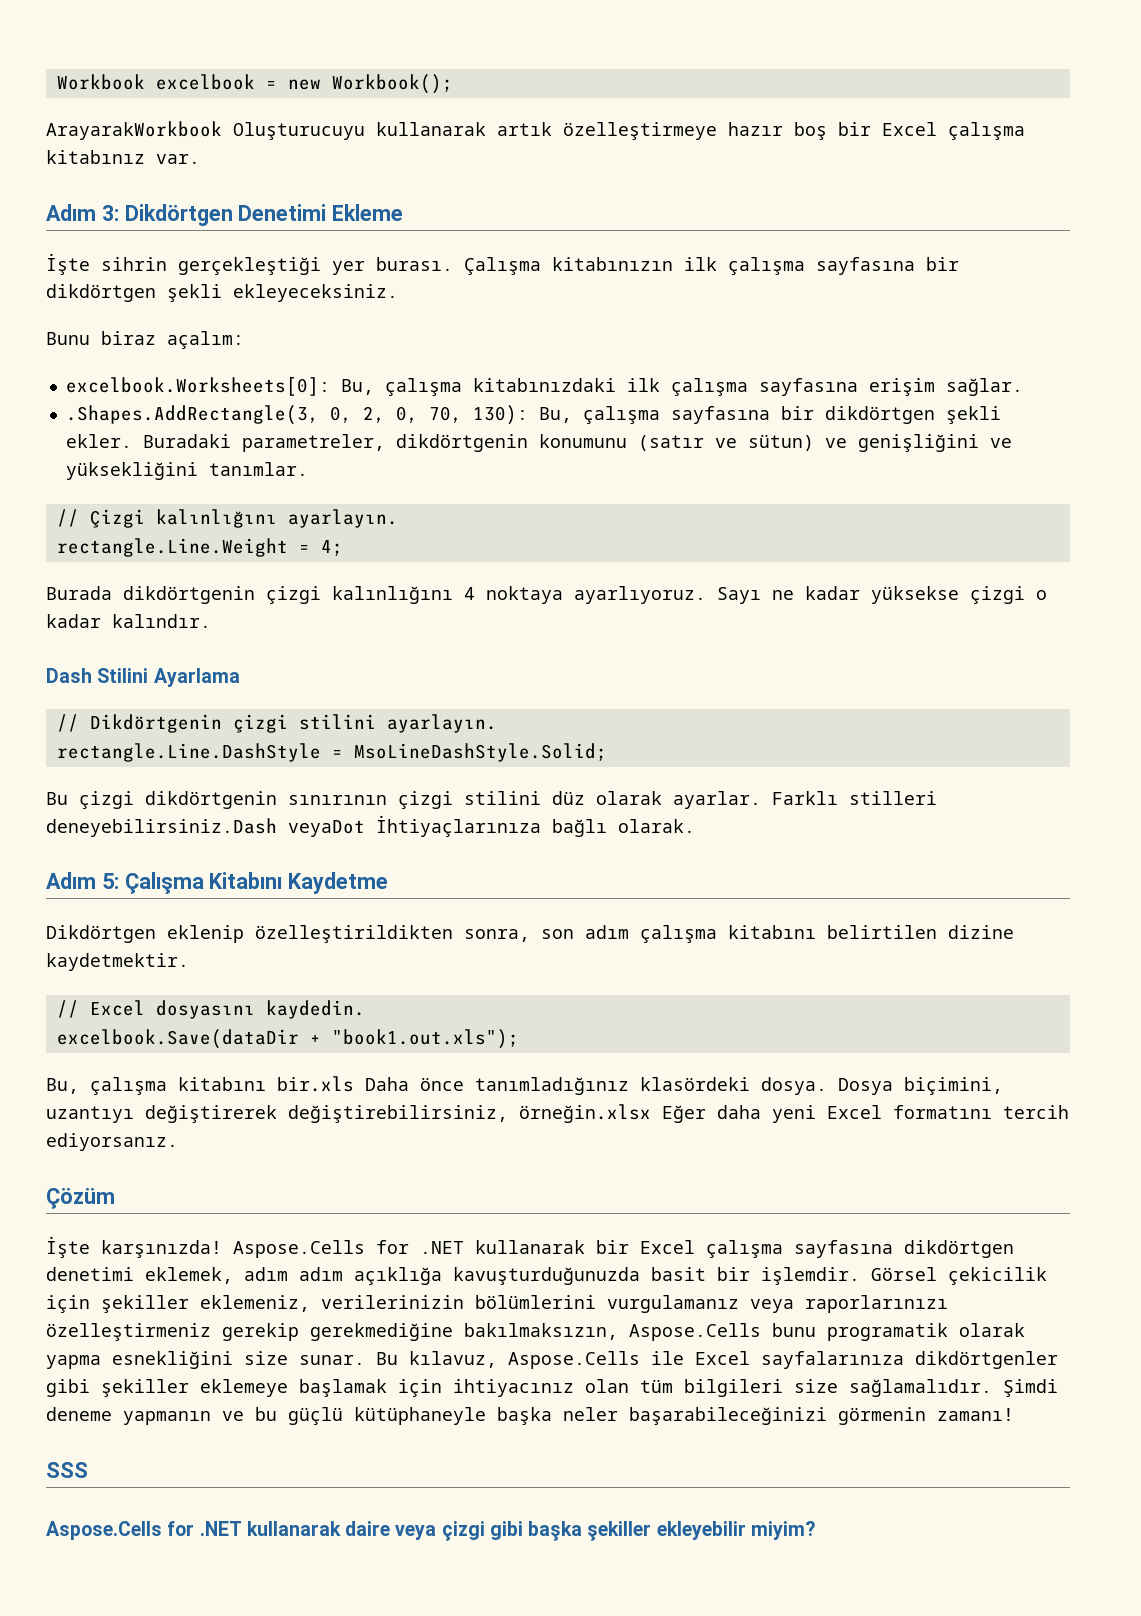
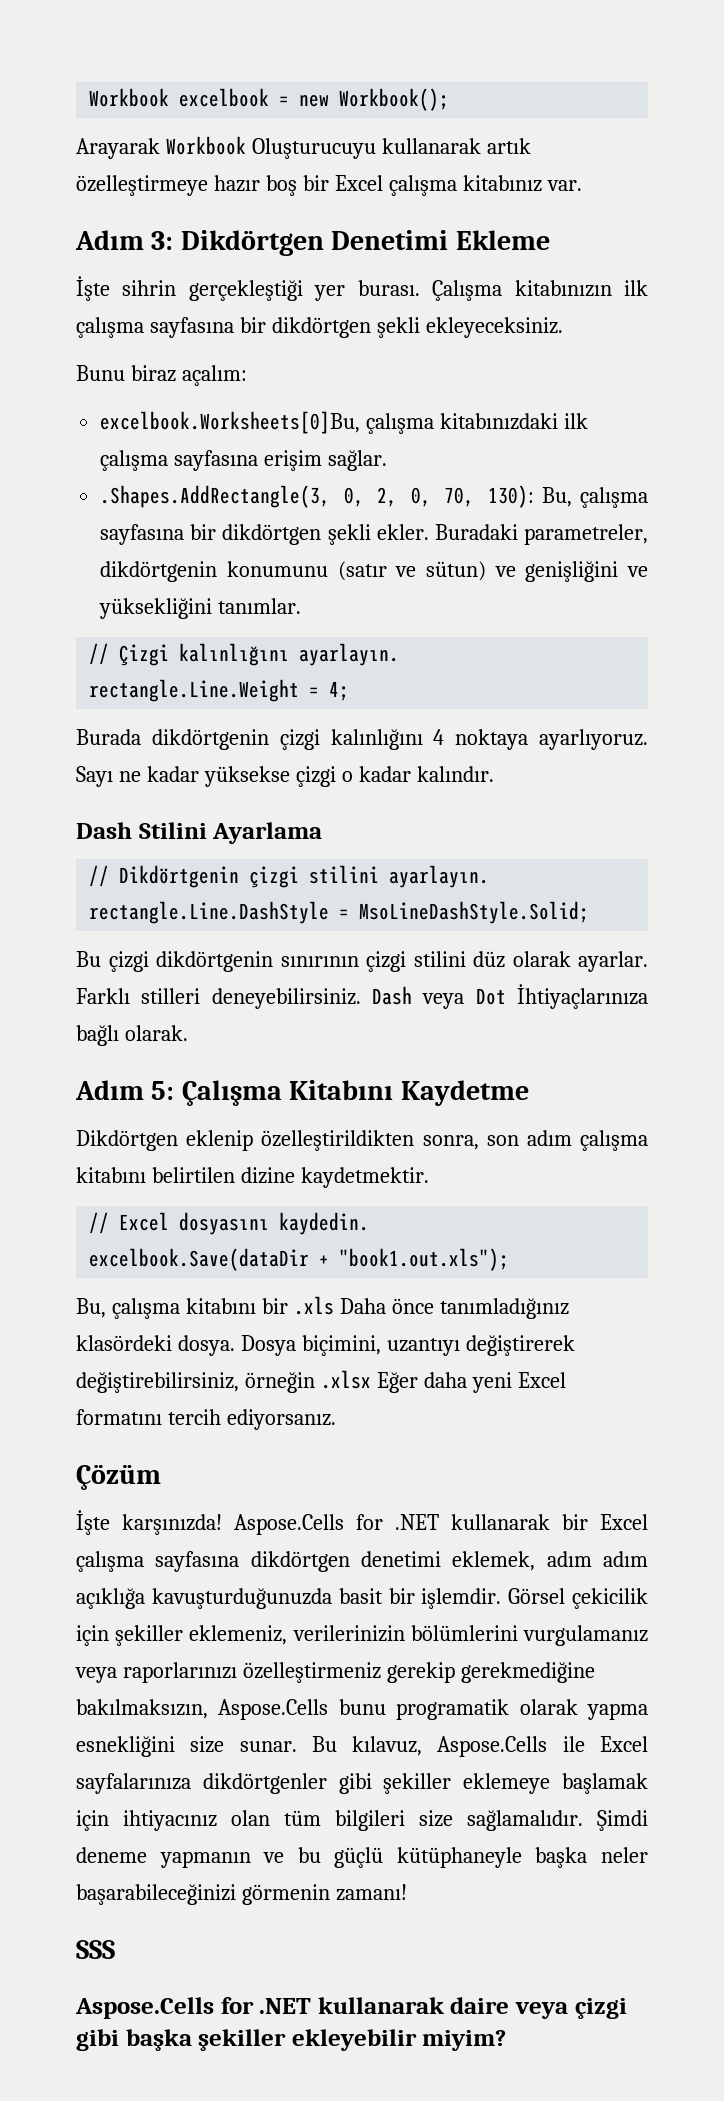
- ArayarakWorkbook Oluşturucuyu kullanarak artık özelleştirmeye hazır boş bir Excel çalışma kitabınız var.
+ Arayarak Workbook Oluşturucuyu kullanarak artık özelleştirmeye hazır boş bir Excel çalışma kitabınız var.
- excelbook.Worksheets[0]: Bu, çalışma kitabınızdaki ilk çalışma sayfasına erişim sağlar.
+ excelbook.Worksheets[0]Bu, çalışma kitabınızdaki ilk çalışma sayfasına erişim sağlar.
- Farklı stilleri deneyebilirsiniz.Dash veyaDot İhtiyaçlarınıza bağlı olarak.
+ Farklı stilleri deneyebilirsiniz. Dash veya Dot İhtiyaçlarınıza bağlı olarak.
- Bu, çalışma kitabını bir.xls Daha önce tanımladığınız klasördeki dosya.
+ Bu, çalışma kitabını bir .xls Daha önce tanımladığınız klasördeki dosya.
- Dosya biçimini, uzantıyı değiştirerek değiştirebilirsiniz, örneğin.xlsx Eğer daha yeni Excel formatını tercih ediyorsanız.
+ Dosya biçimini, uzantıyı değiştirerek değiştirebilirsiniz, örneğin .xlsx Eğer daha yeni Excel formatını tercih ediyorsanız.

